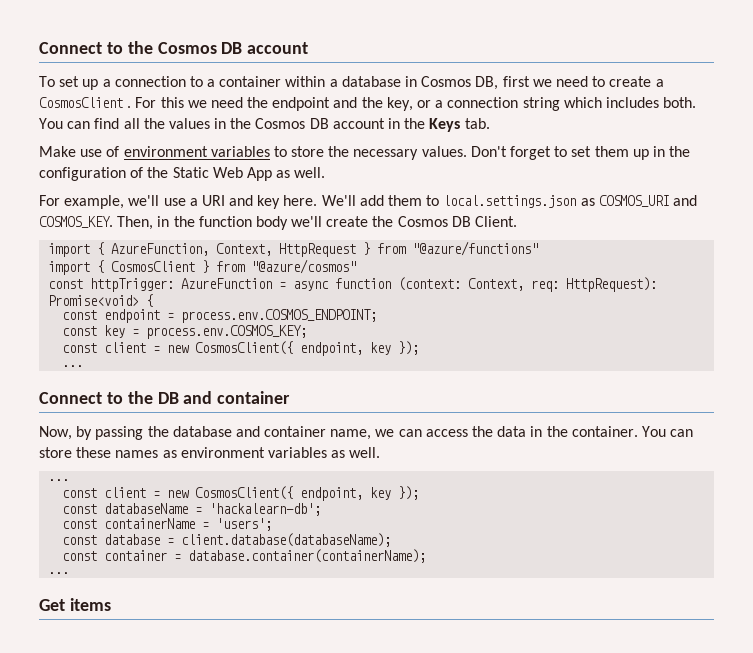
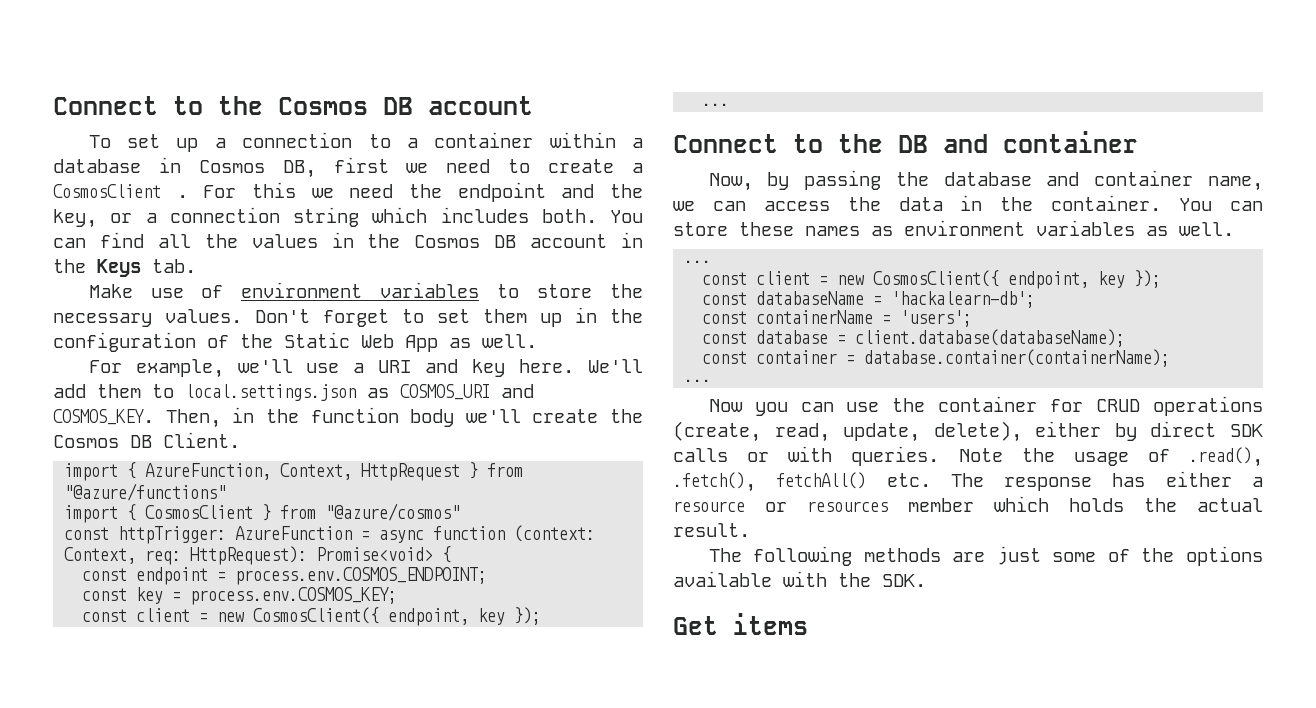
+ Now you can use the container for CRUD operations (create, read, update, delete), either by direct SDK calls or with queries. Note the usage of .read(), .fetch(), fetchAll() etc. The response has either a resource or resources member which holds the actual result.
+ The following methods are just some of the options available with the SDK.

